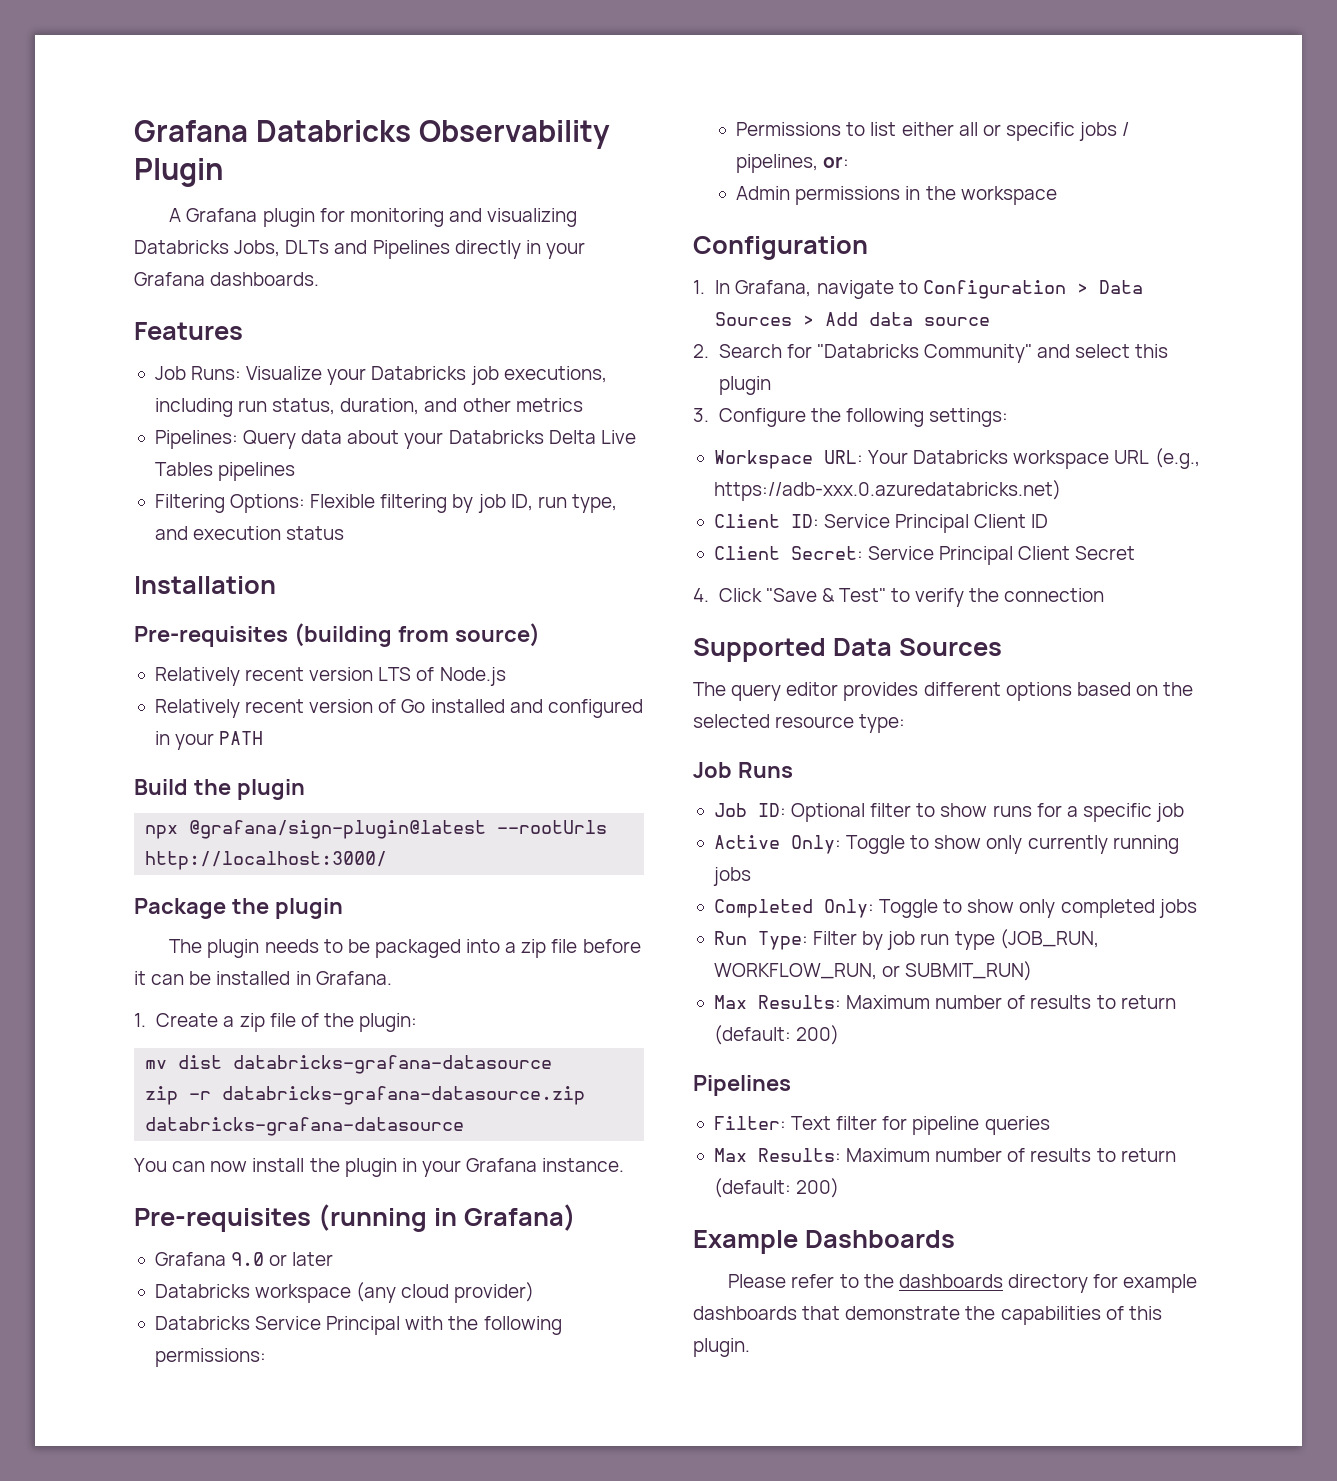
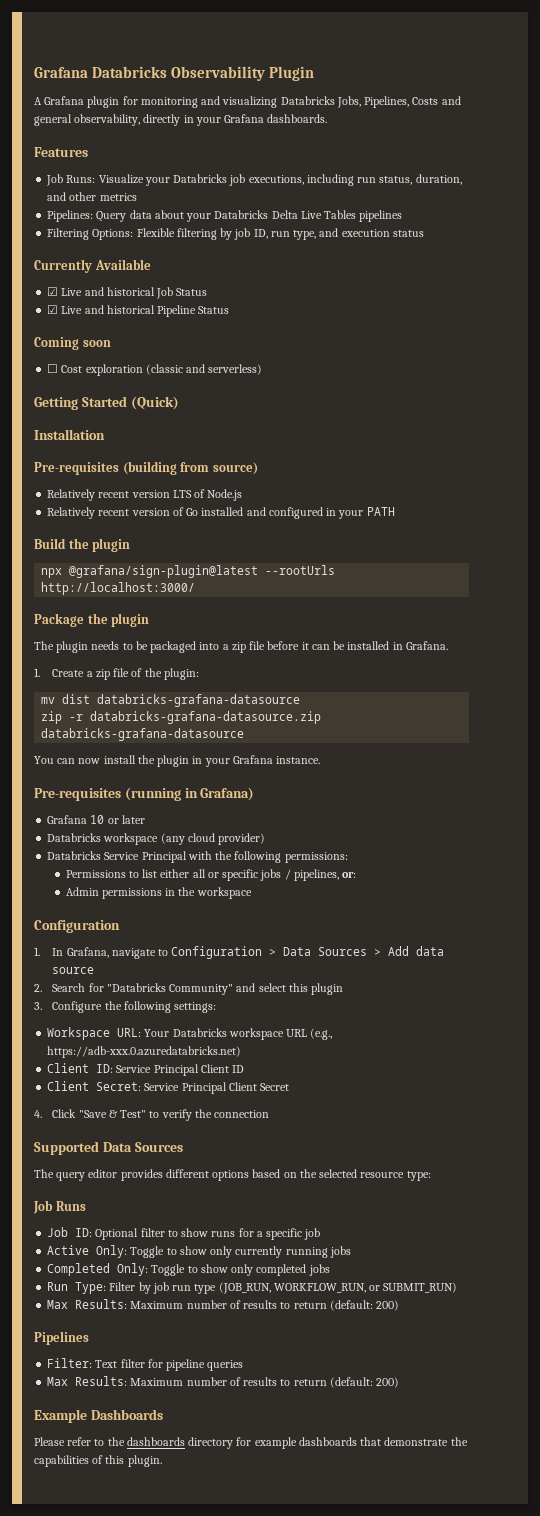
- A Grafana plugin for monitoring and visualizing Databricks Jobs, DLTs and Pipelines directly in your Grafana dashboards.
+ A Grafana plugin for monitoring and visualizing Databricks Jobs, Pipelines, Costs and general observability, directly in your Grafana dashboards.
+ Currently Available
+ ☑ Live and historical Job Status
+ ☑ Live and historical Pipeline Status
+ Coming soon
+ ☐ Cost exploration (classic and serverless)
+ Getting Started (Quick)
- Grafana 9.0 or later
+ Grafana 10 or later

